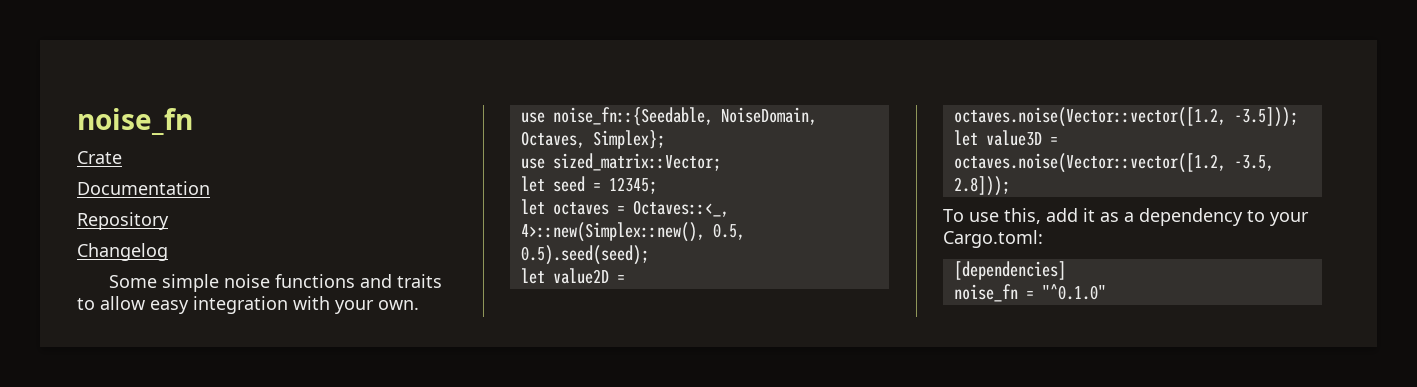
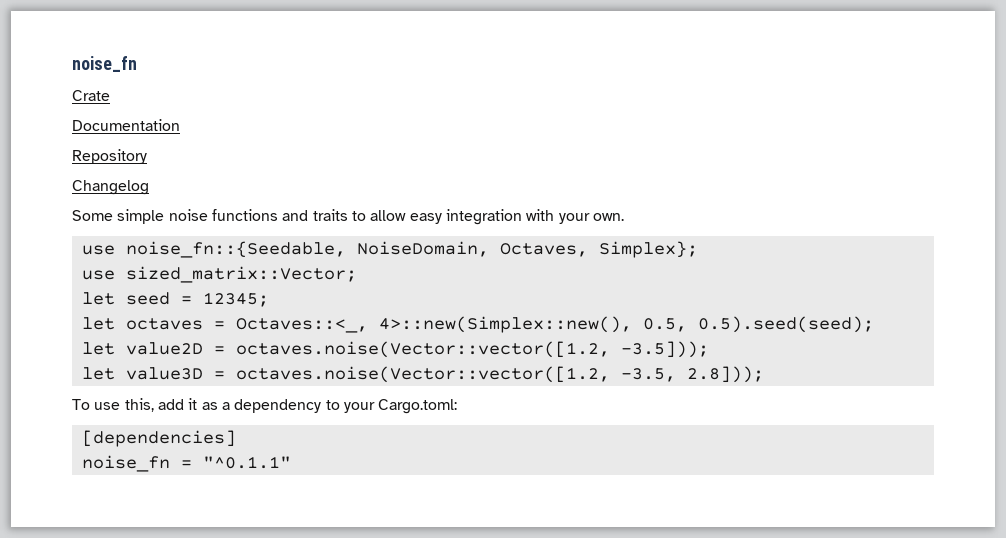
- noise_fn = "^0.1.0"
+ noise_fn = "^0.1.1"

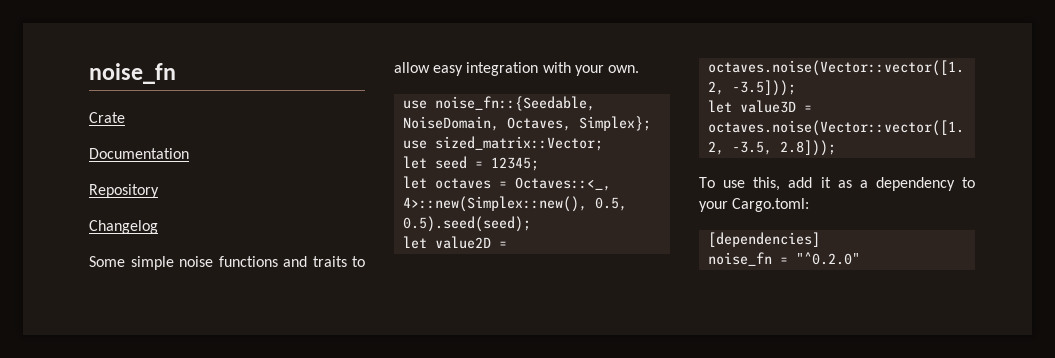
- noise_fn = "^0.1.1"
+ noise_fn = "^0.2.0"

